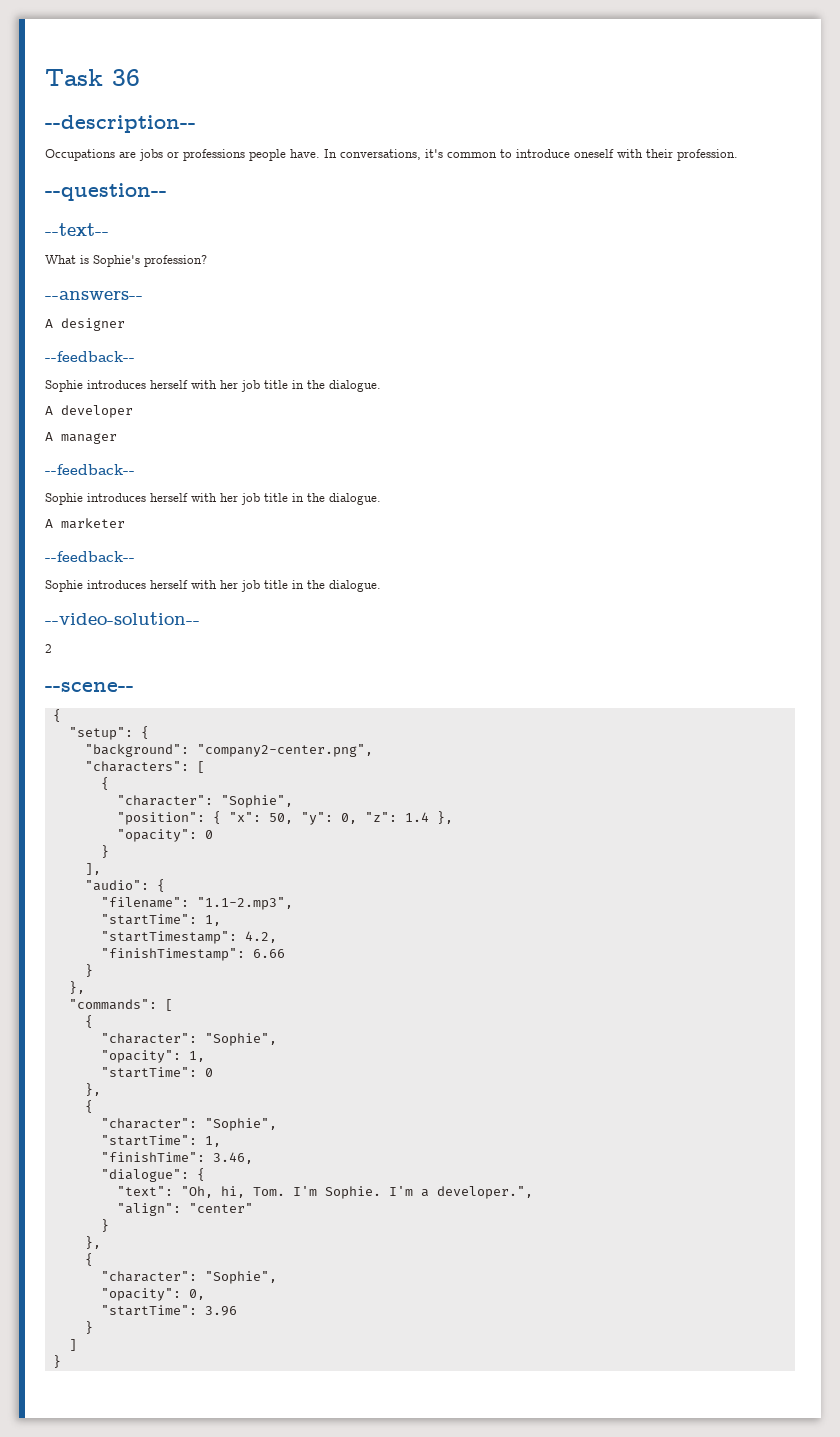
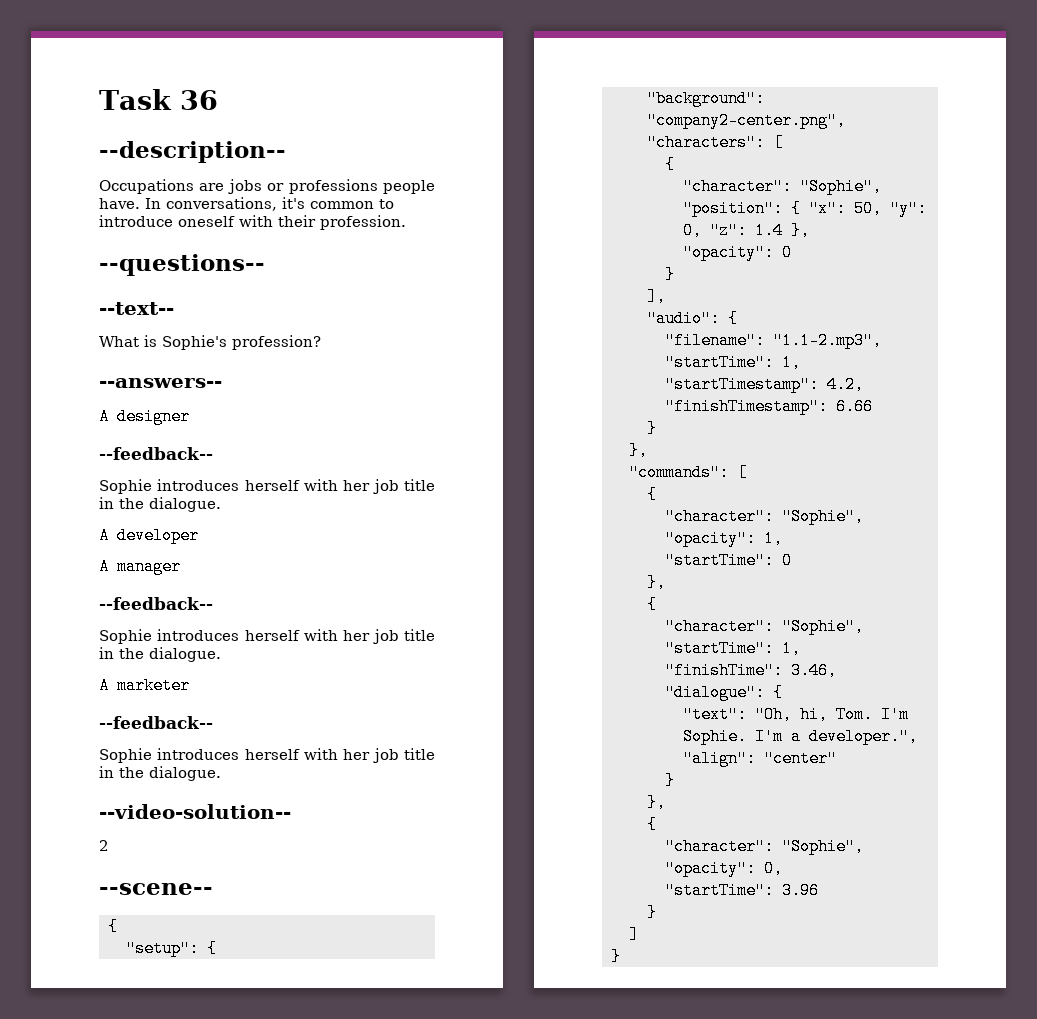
- --question--
+ --questions--

